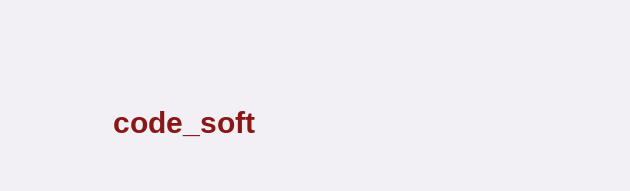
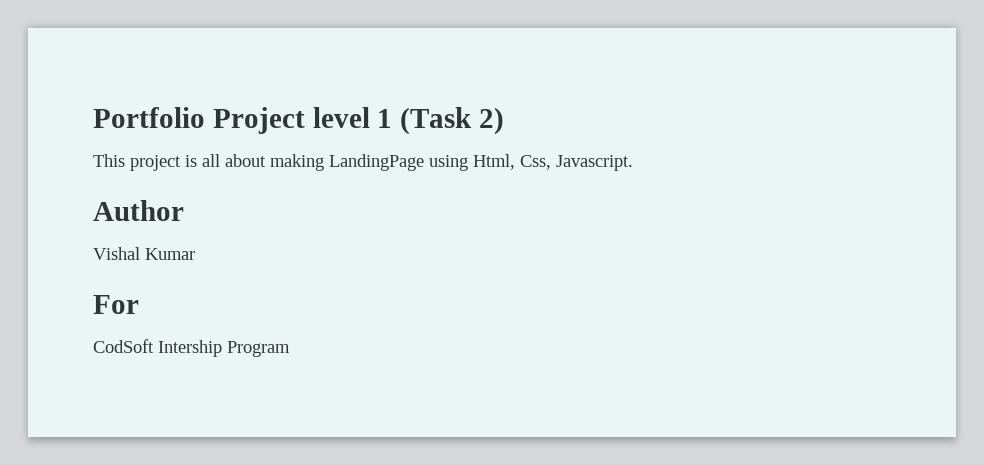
- code_soft
+ Portfolio Project level 1 (Task 2)
+ This project is all about making LandingPage using Html, Css, Javascript.
+ Author
+ Vishal Kumar
+ For
+ CodSoft Intership Program

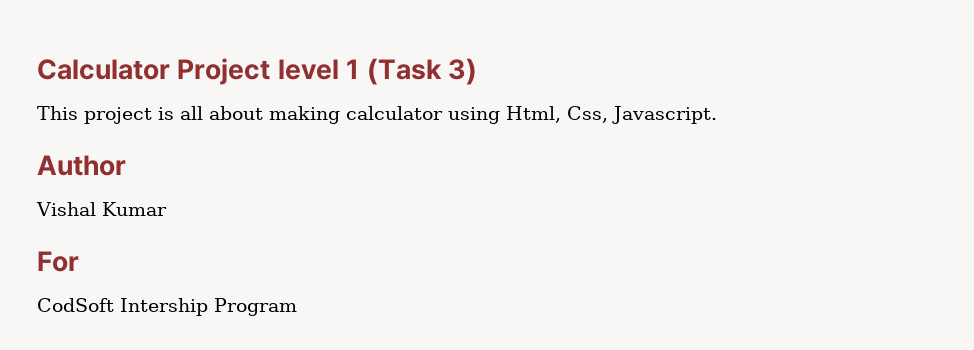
- Portfolio Project level 1 (Task 2)
+ Calculator Project level 1 (Task 3)
- This project is all about making LandingPage using Html, Css, Javascript.
+ This project is all about making calculator using Html, Css, Javascript.

